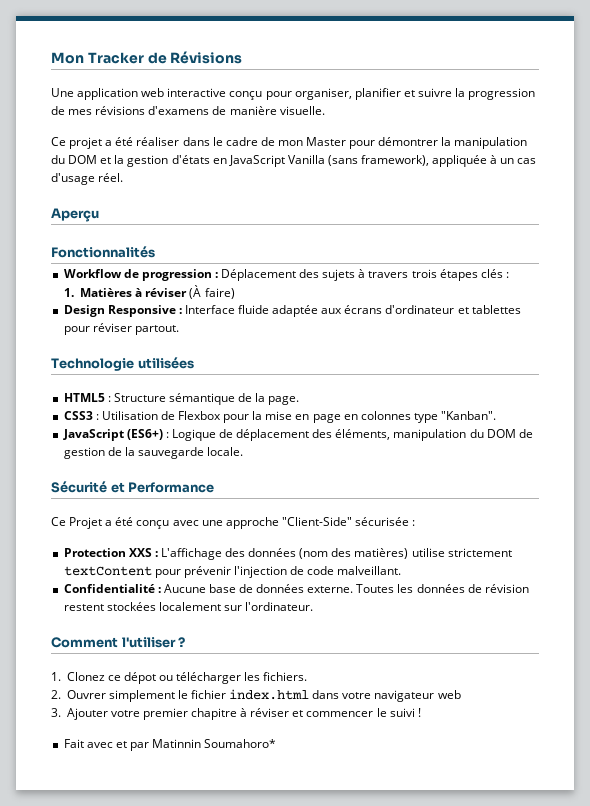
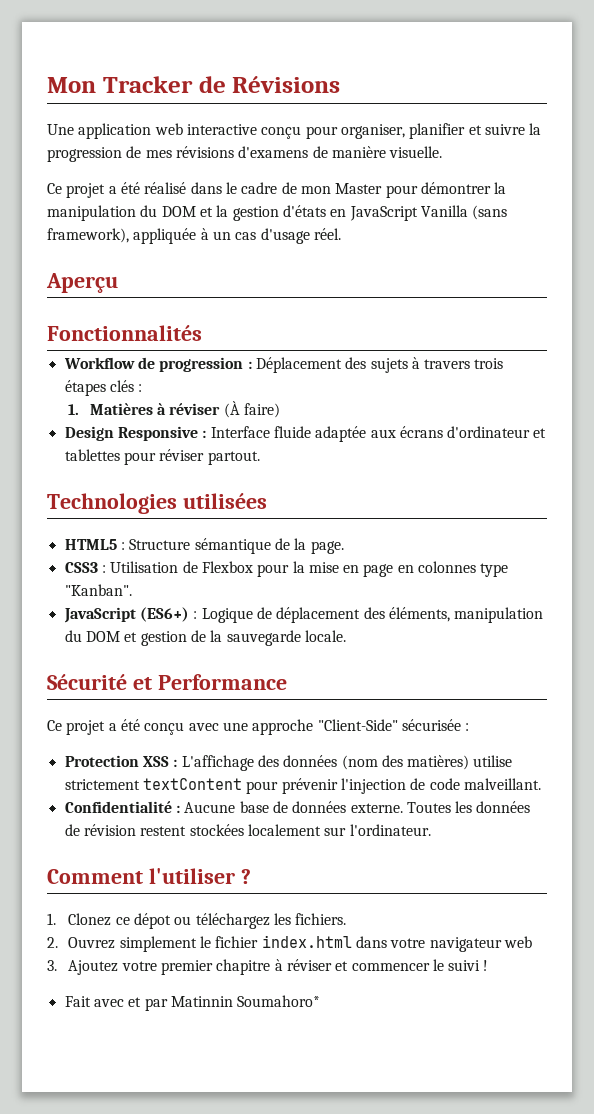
- Ce projet a été réaliser dans le cadre de mon Master pour démontrer la manipulation du DOM et la gestion d'états en JavaScript Vanilla (sans framework), appliquée à un cas d'usage réel.
+ Ce projet a été réalisé dans le cadre de mon Master pour démontrer la manipulation du DOM et la gestion d'états en JavaScript Vanilla (sans framework), appliquée à un cas d'usage réel.
- Technologie utilisées
+ Technologies utilisées
- JavaScript (ES6+) : Logique de déplacement des éléments, manipulation du DOM de gestion de la sauvegarde locale.
+ JavaScript (ES6+) : Logique de déplacement des éléments, manipulation du DOM et gestion de la sauvegarde locale.
- Ce Projet a été conçu avec une approche "Client-Side" sécurisée :
+ Ce projet a été conçu avec une approche "Client-Side" sécurisée :
- Protection XXS : L'affichage des données (nom des matières) utilise strictement textContent pour prévenir l'injection de code malveillant.
+ Protection XSS : L'affichage des données (nom des matières) utilise strictement textContent pour prévenir l'injection de code malveillant.
- 1. Clonez ce dépot ou télécharger les fichiers.
+ 1. Clonez ce dépot ou téléchargez les fichiers.
- 2. Ouvrer simplement le fichier index.html dans votre navigateur web
+ 2. Ouvrez simplement le fichier index.html dans votre navigateur web
- 3. Ajouter votre premier chapitre à réviser et commencer le suivi !
+ 3. Ajoutez votre premier chapitre à réviser et commencer le suivi !

